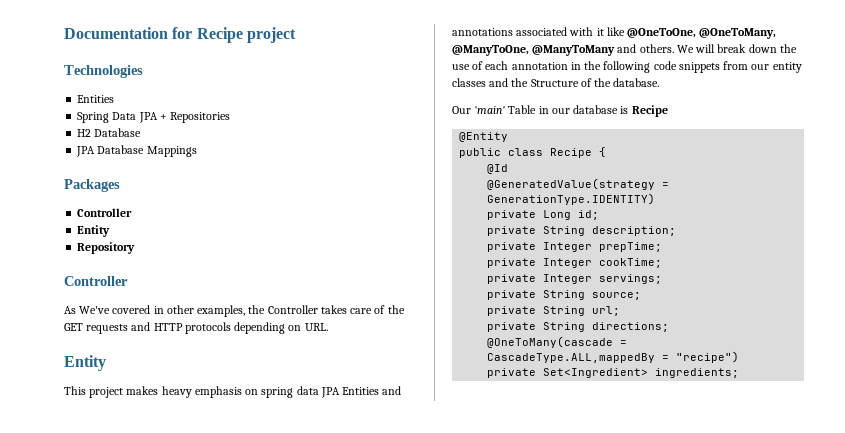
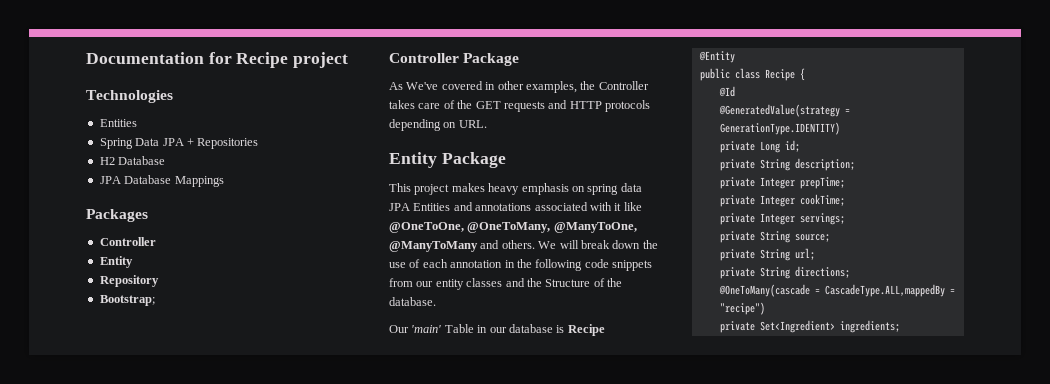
  Repository
- Controller
+ Bootstrap;
+ Controller Package
  As We've covered in other examples, the Controller takes care of the GET requests and HTTP protocols depending on URL.
- Entity
+ Entity Package

